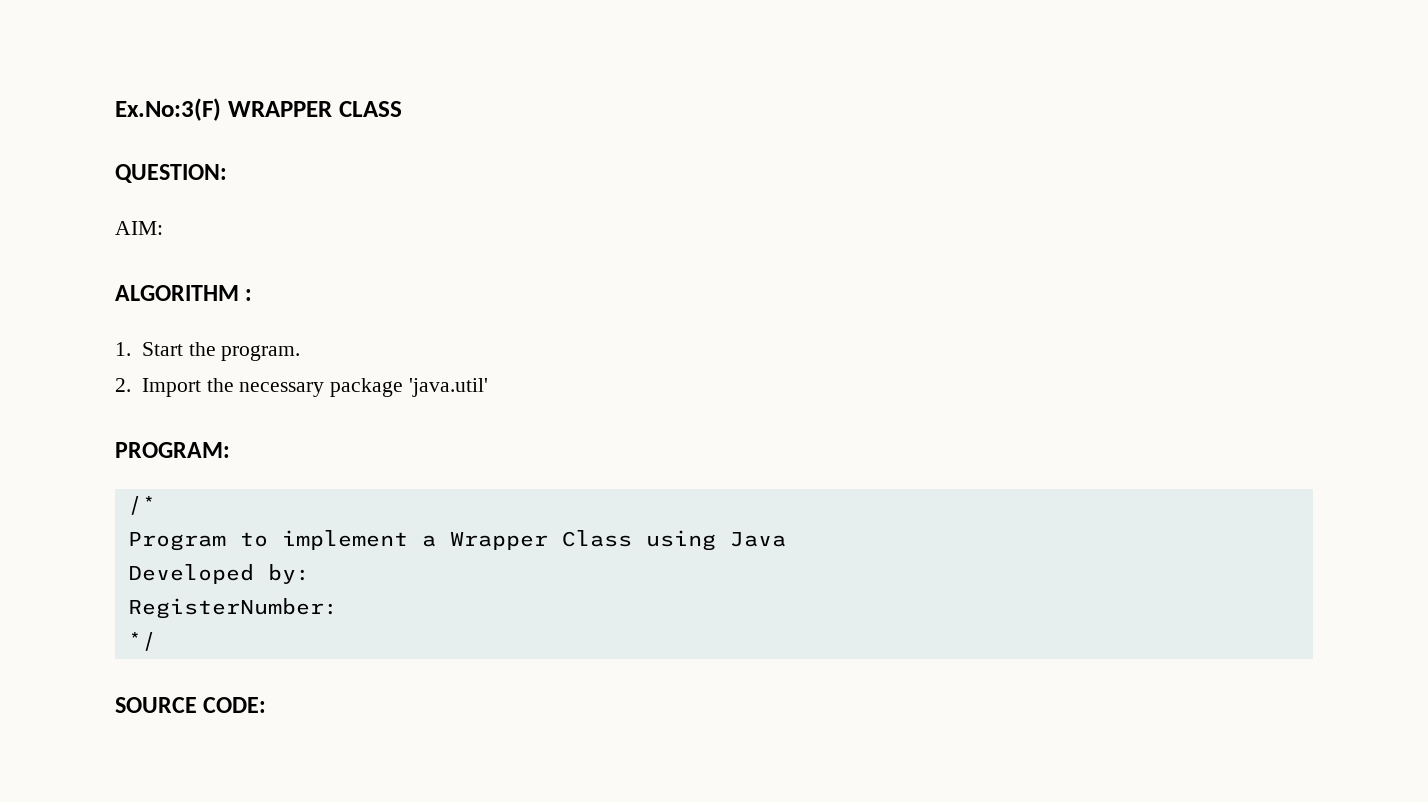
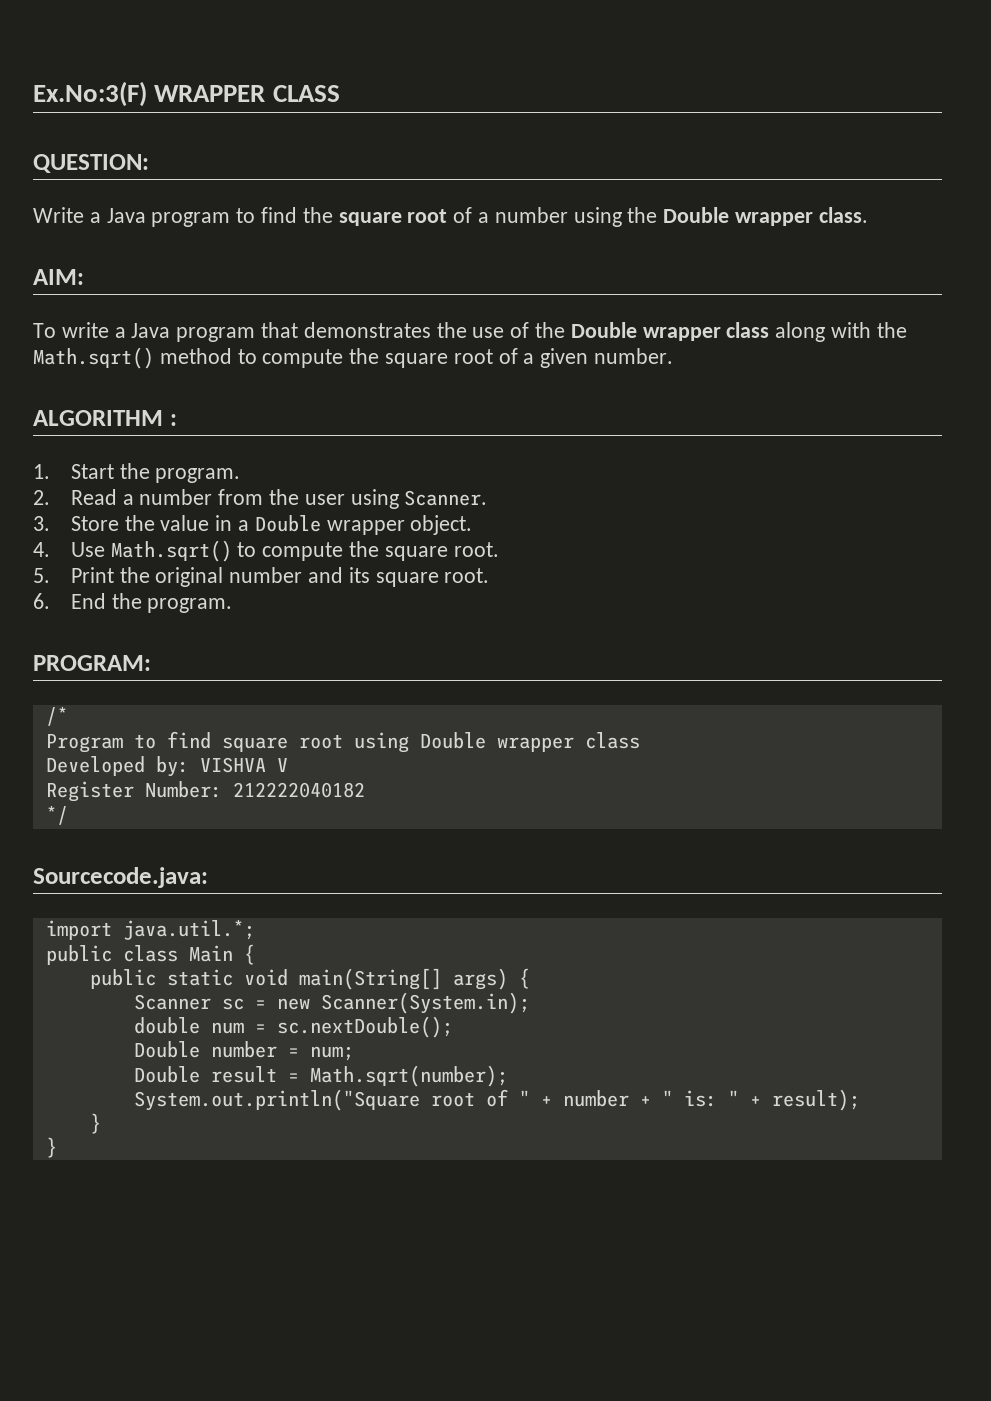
+ Write a Java program to find the square root of a number using the Double wrapper class.
  AIM:
+ To write a Java program that demonstrates the use of the Double wrapper class along with the Math.sqrt() method to compute the square root of a given number.
- 2. Import the necessary package 'java.util'
+ 2. Read a number from the user using Scanner.
+ 3. Store the value in a Double wrapper object.
+ 4. Use Math.sqrt() to compute the square root.
+ 5. Print the original number and its square root.
+ 6. End the program.
  PROGRAM:
  /*
- Program to implement a Wrapper Class using Java
- Developed by:
- RegisterNumber:
+ Program to find square root using Double wrapper class
+ Developed by: VISHVA V
+ Register Number: 212222040182
  */
- SOURCE CODE:
+ Sourcecode.java:
+ import java.util.*;
+ public class Main {
+ public static void main(String[] args) {
+ Scanner sc = new Scanner(System.in);
+ double num = sc.nextDouble();
+ Double number = num;
+ Double result = Math.sqrt(number);
+ System.out.println("Square root of " + number + " is: " + result);
+ }
+ }

